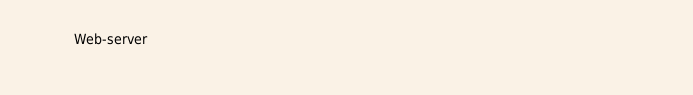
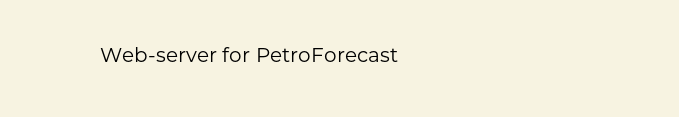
- Web-server
+ Web-server for PetroForecast

